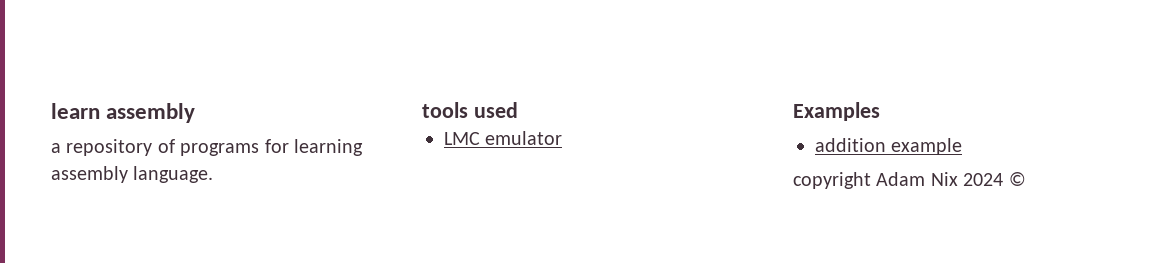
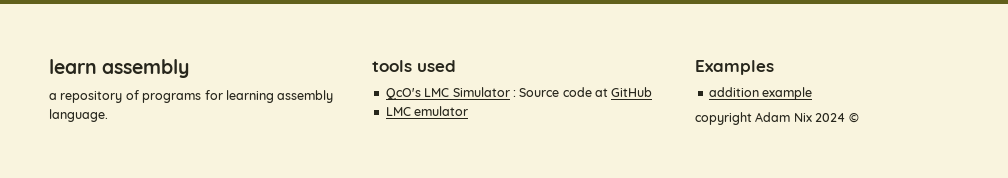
+ QcO's LMC Simulator : Source code at GitHub

